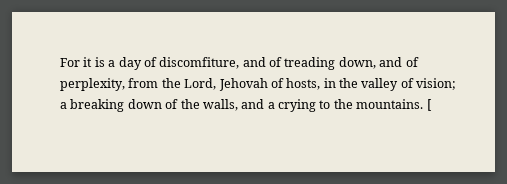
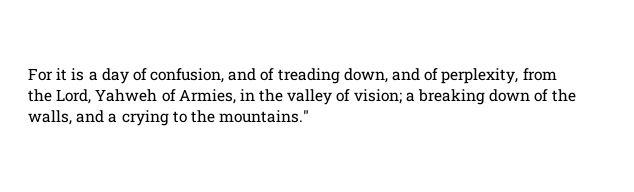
- For it is a day of discomfiture, and of treading down, and of perplexity, from the Lord, Jehovah of hosts, in the valley of vision; a breaking down of the walls, and a crying to the mountains. [
+ For it is a day of confusion, and of treading down, and of perplexity, from the Lord, Yahweh of Armies, in the valley of vision; a breaking down of the walls, and a crying to the mountains."

